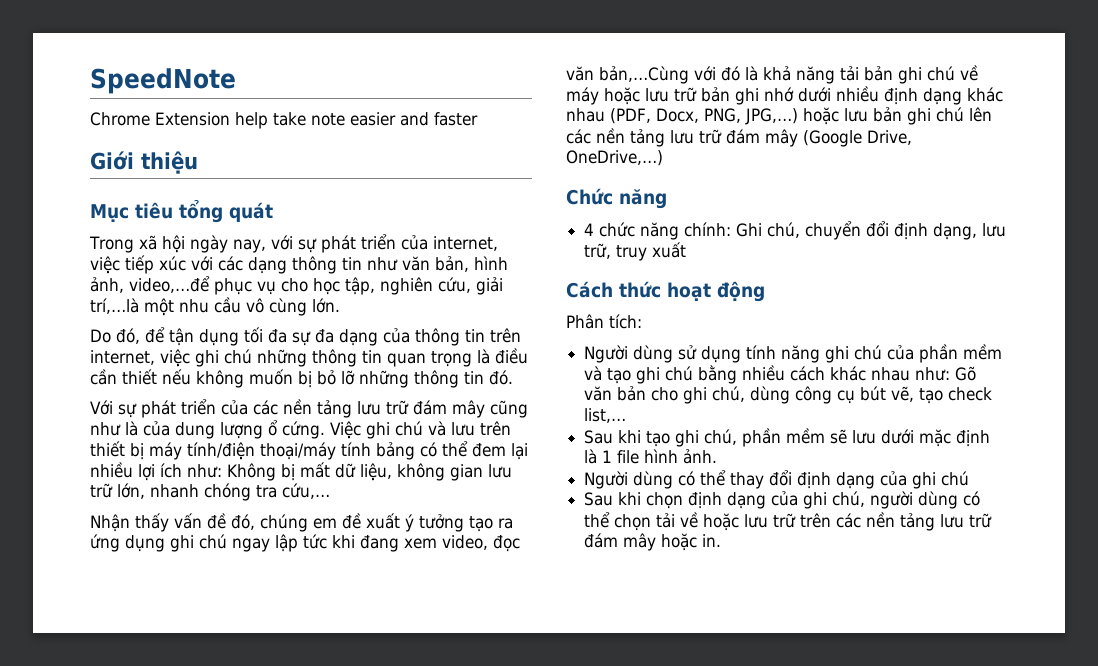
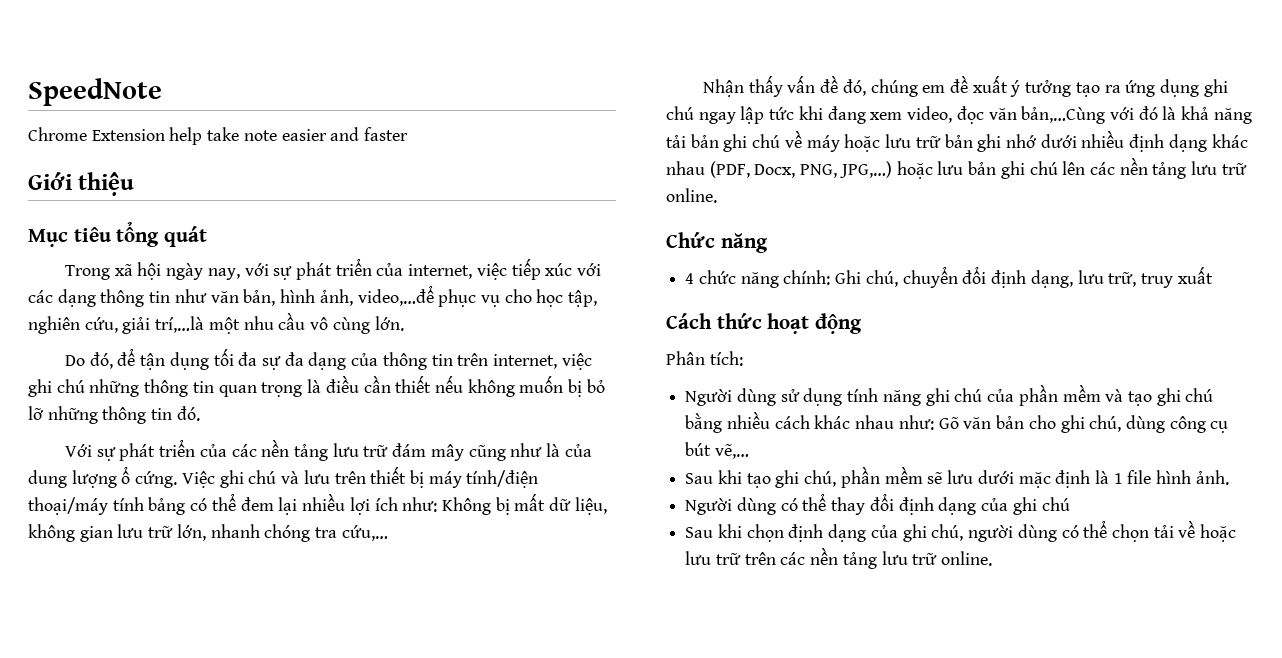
- Nhận thấy vấn đề đó, chúng em đề xuất ý tưởng tạo ra ứng dụng ghi chú ngay lập tức khi đang xem video, đọc văn bản,…Cùng với đó là khả năng tải bản ghi chú về máy hoặc lưu trữ bản ghi nhớ dưới nhiều định dạng khác nhau (PDF, Docx, PNG, JPG,…) hoặc lưu bản ghi chú lên các nền tảng lưu trữ đám mây (Google Drive, OneDrive,…)
+ Nhận thấy vấn đề đó, chúng em đề xuất ý tưởng tạo ra ứng dụng ghi chú ngay lập tức khi đang xem video, đọc văn bản,…Cùng với đó là khả năng tải bản ghi chú về máy hoặc lưu trữ bản ghi nhớ dưới nhiều định dạng khác nhau (PDF, Docx, PNG, JPG,…) hoặc lưu bản ghi chú lên các nền tảng lưu trữ online.
- Người dùng sử dụng tính năng ghi chú của phần mềm và tạo ghi chú bằng nhiều cách khác nhau như: Gõ văn bản cho ghi chú, dùng công cụ bút vẽ, tạo check list,…
+ Người dùng sử dụng tính năng ghi chú của phần mềm và tạo ghi chú bằng nhiều cách khác nhau như: Gõ văn bản cho ghi chú, dùng công cụ bút vẽ,…
- Sau khi chọn định dạng của ghi chú, người dùng có thể chọn tải về hoặc lưu trữ trên các nền tảng lưu trữ đám mây hoặc in.
+ Sau khi chọn định dạng của ghi chú, người dùng có thể chọn tải về hoặc lưu trữ trên các nền tảng lưu trữ online.

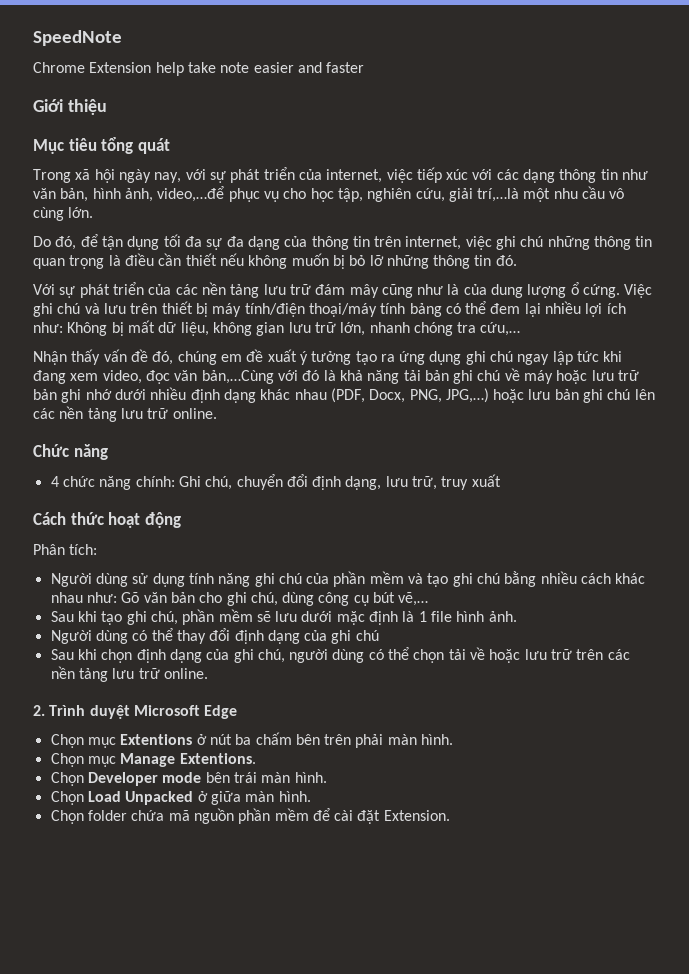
+ 2. Trình duyệt Microsoft Edge
+ Chọn mục Extentions ở nút ba chấm bên trên phải màn hình.
+ Chọn mục Manage Extentions.
+ Chọn Developer mode bên trái màn hình.
+ Chọn Load Unpacked ở giữa màn hình.
+ Chọn folder chứa mã nguồn phần mềm để cài đặt Extension.

